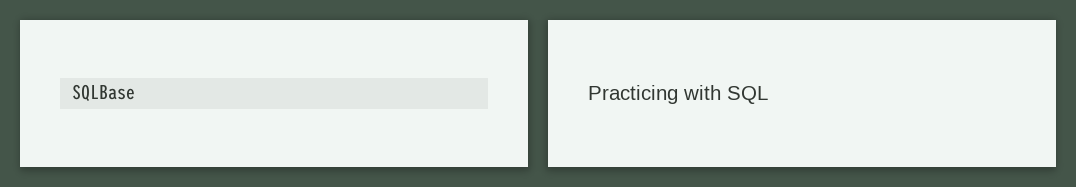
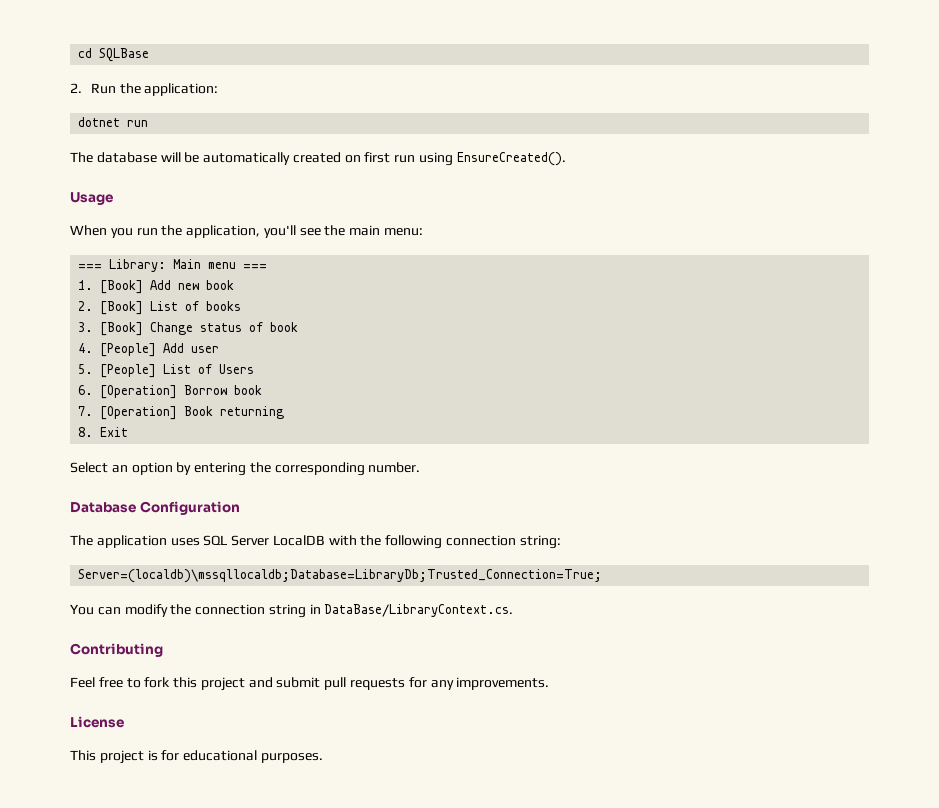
- SQLBase
+ cd SQLBase
- Practicing with SQL
+ 2. Run the application:
+ dotnet run
+ The database will be automatically created on first run using EnsureCreated().
+ Usage
+ When you run the application, you'll see the main menu:
+ === Library: Main menu ===
+ 1. [Book] Add new book
+ 2. [Book] List of books
+ 3. [Book] Change status of book
+ 4. [People] Add user
+ 5. [People] List of Users
+ 6. [Operation] Borrow book
+ 7. [Operation] Book returning
+ 8. Exit
+ Select an option by entering the corresponding number.
+ Database Configuration
+ The application uses SQL Server LocalDB with the following connection string:
+ Server=(localdb)\mssqllocaldb;Database=LibraryDb;Trusted_Connection=True;
+ You can modify the connection string in DataBase/LibraryContext.cs.
+ Contributing
+ Feel free to fork this project and submit pull requests for any improvements.
+ License
+ This project is for educational purposes.

